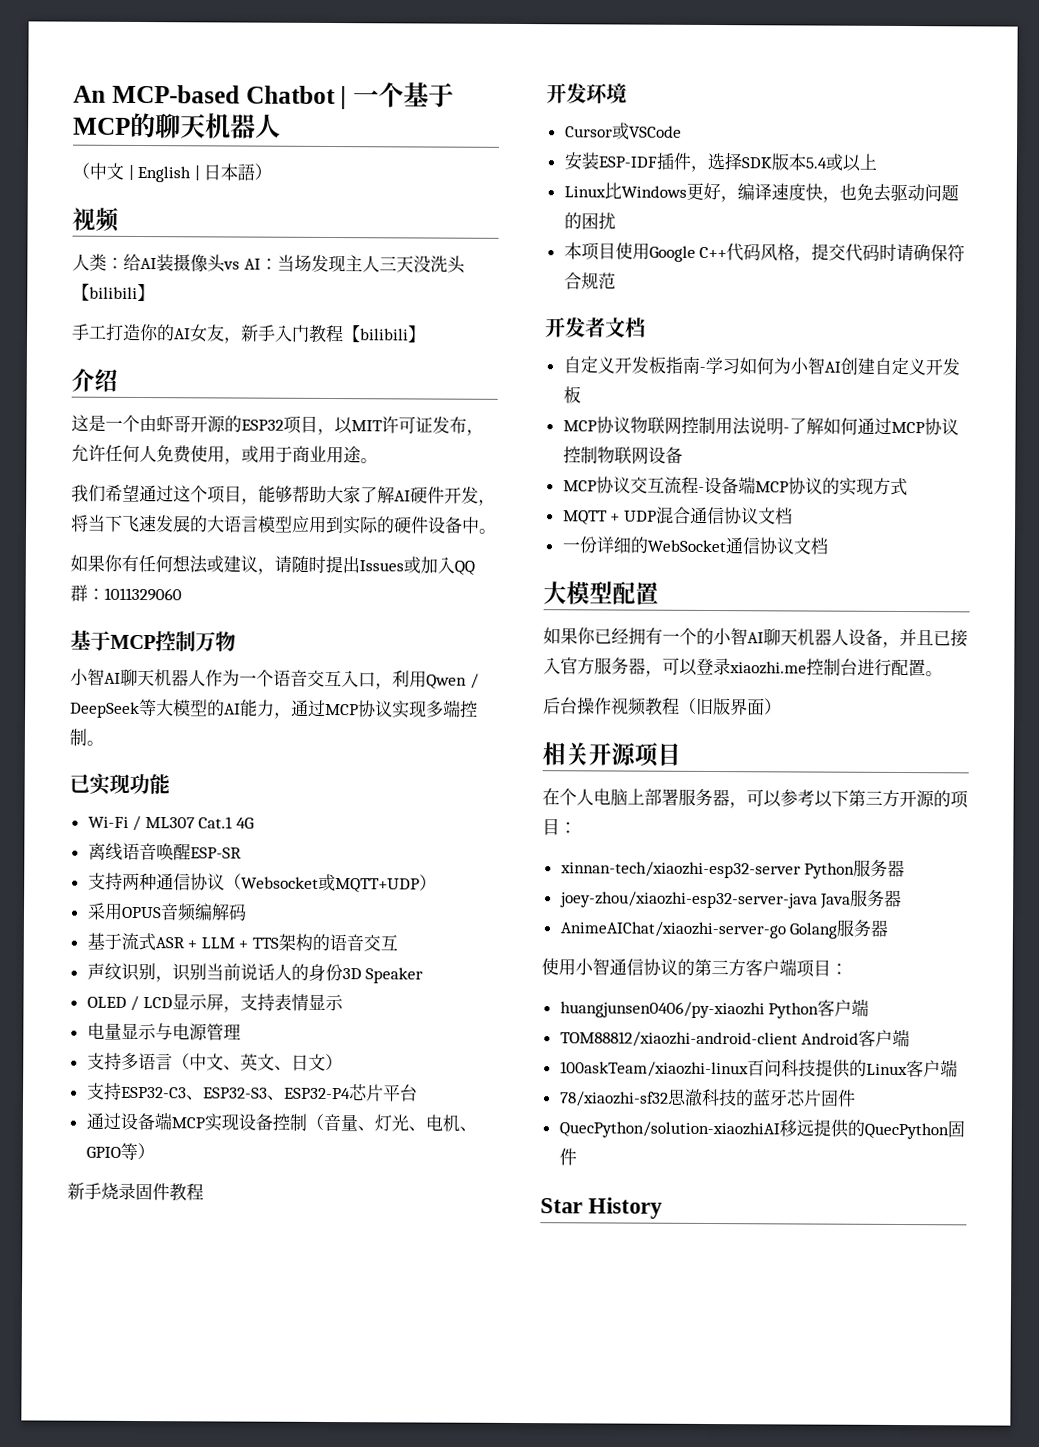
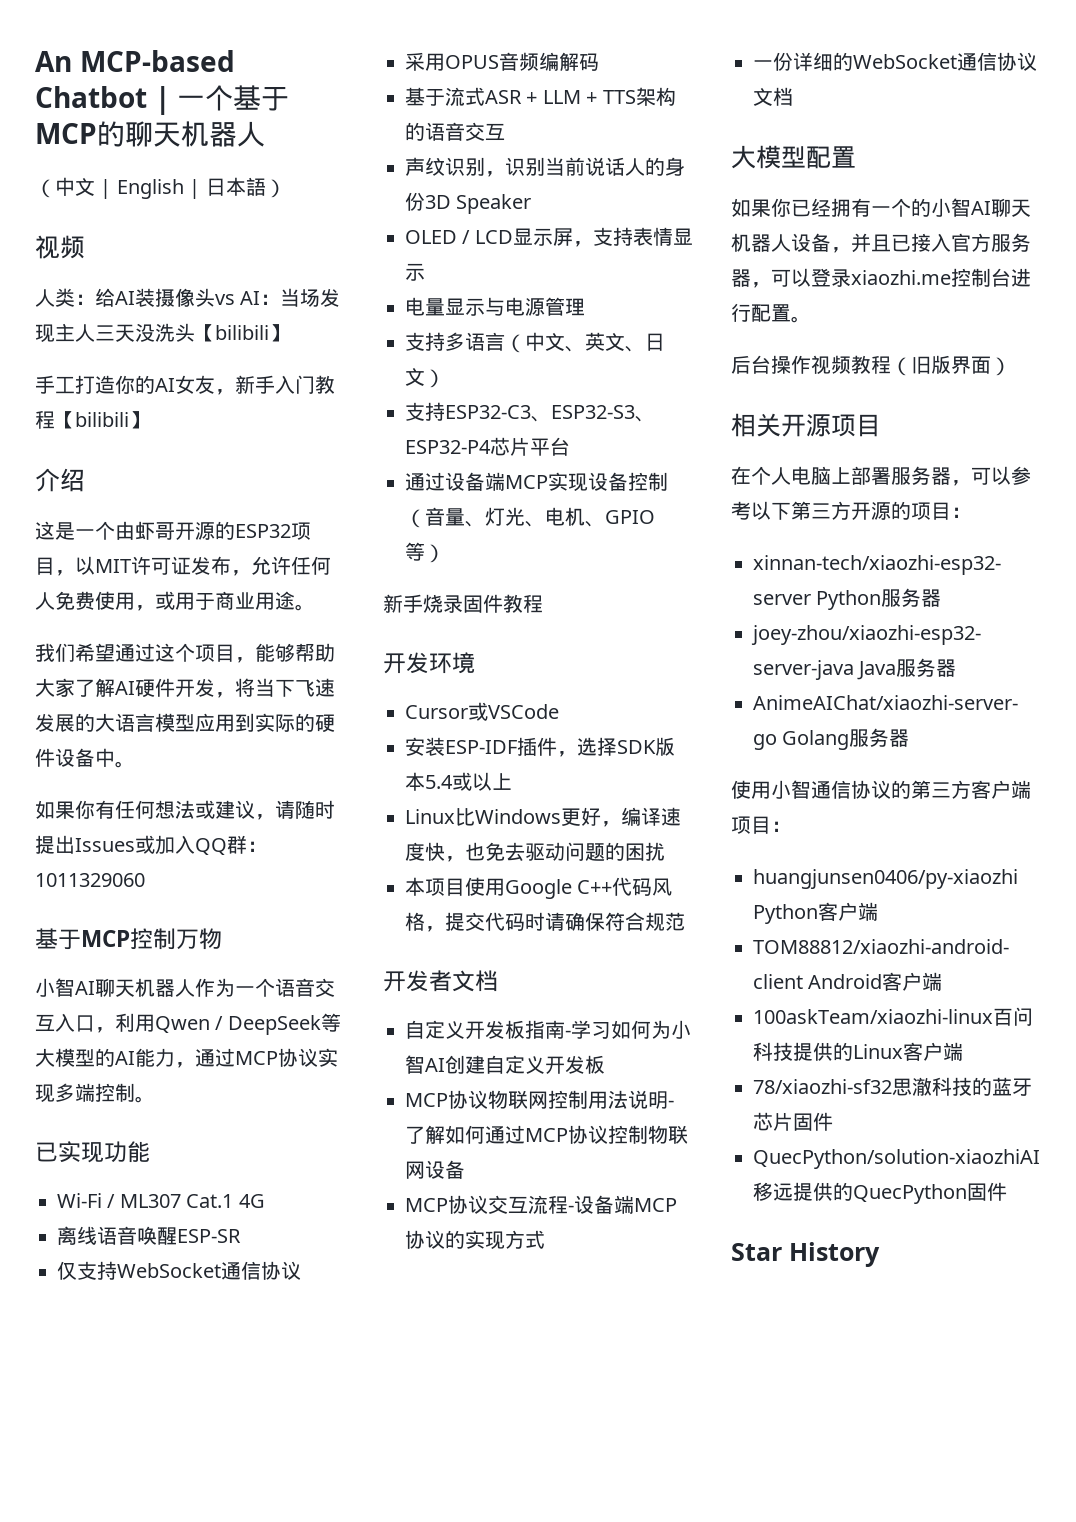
- 支持两种通信协议（Websocket或MQTT+UDP）
+ 仅支持WebSocket通信协议
- MQTT + UDP混合通信协议文档

